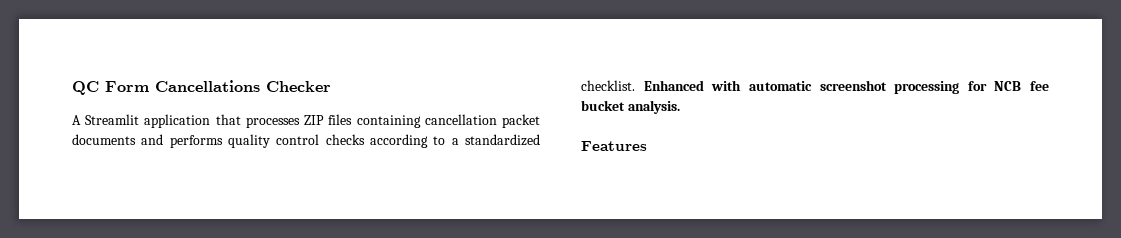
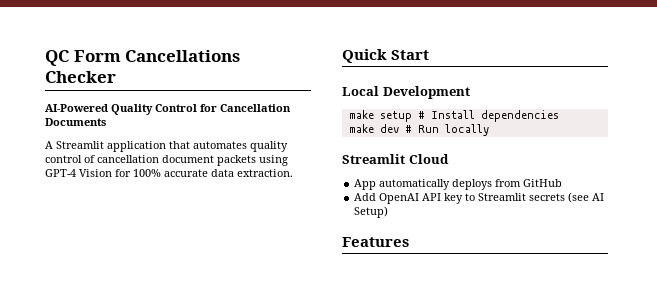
- A Streamlit application that processes ZIP files containing cancellation packet documents and performs quality control checks according to a standardized checklist. Enhanced with automatic screenshot processing for NCB fee bucket analysis.
+ AI-Powered Quality Control for Cancellation Documents
+ A Streamlit application that automates quality control of cancellation document packets using GPT-4 Vision for 100% accurate data extraction.
+ Quick Start
+ Local Development
+ make setup # Install dependencies
+ make dev # Run locally
+ Streamlit Cloud
+ App automatically deploys from GitHub
+ Add OpenAI API key to Streamlit secrets (see AI Setup)

